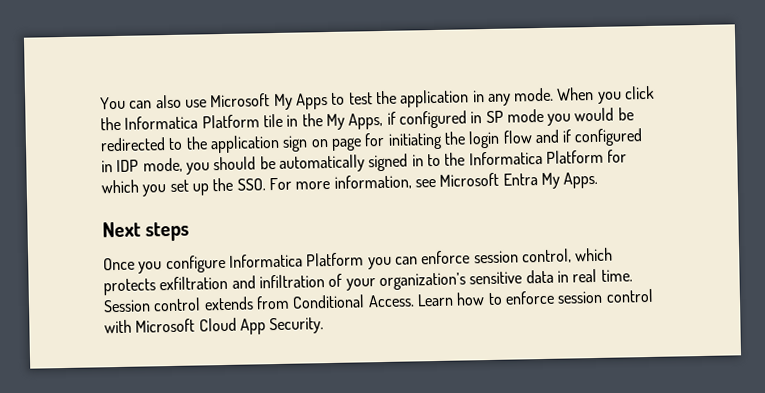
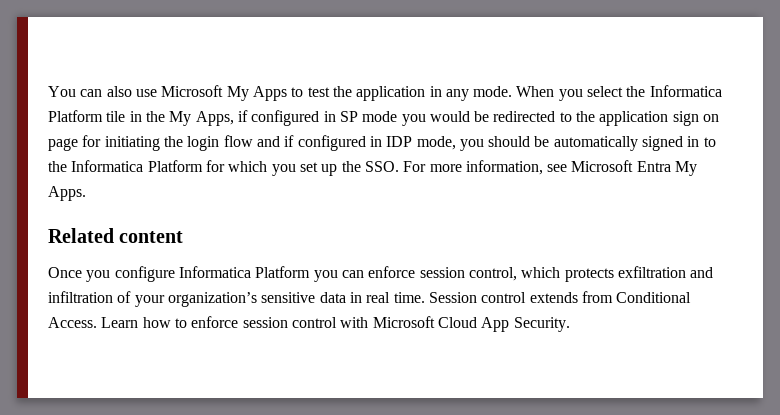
- When you click the Informatica Platform tile in the My Apps, if configured in SP mode you would be redirected to the application sign on page for initiating the login flow and if configured in IDP mode, you should be automatically signed in to the Informatica Platform for which you set up the SSO. For more information, see Microsoft Entra My Apps.
+ When you select the Informatica Platform tile in the My Apps, if configured in SP mode you would be redirected to the application sign on page for initiating the login flow and if configured in IDP mode, you should be automatically signed in to the Informatica Platform for which you set up the SSO. For more information, see Microsoft Entra My Apps.
- Next steps
+ Related content

